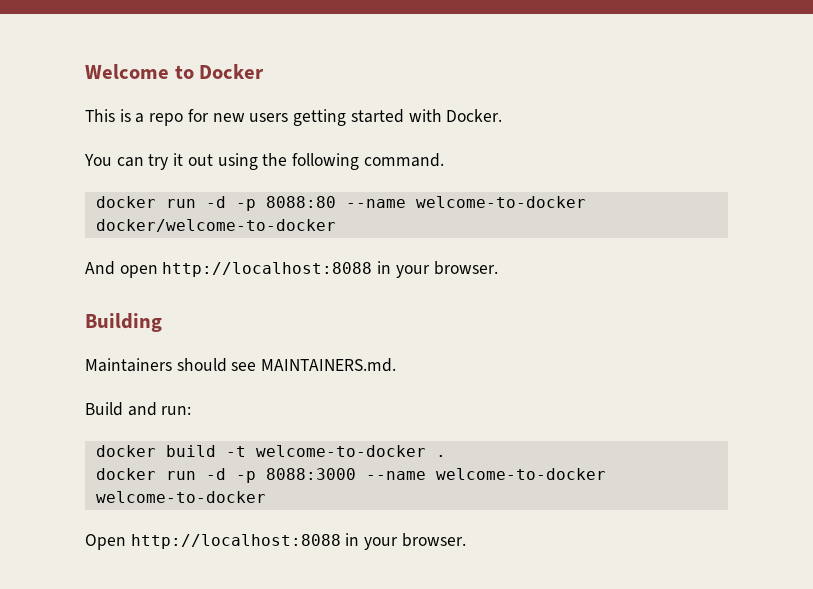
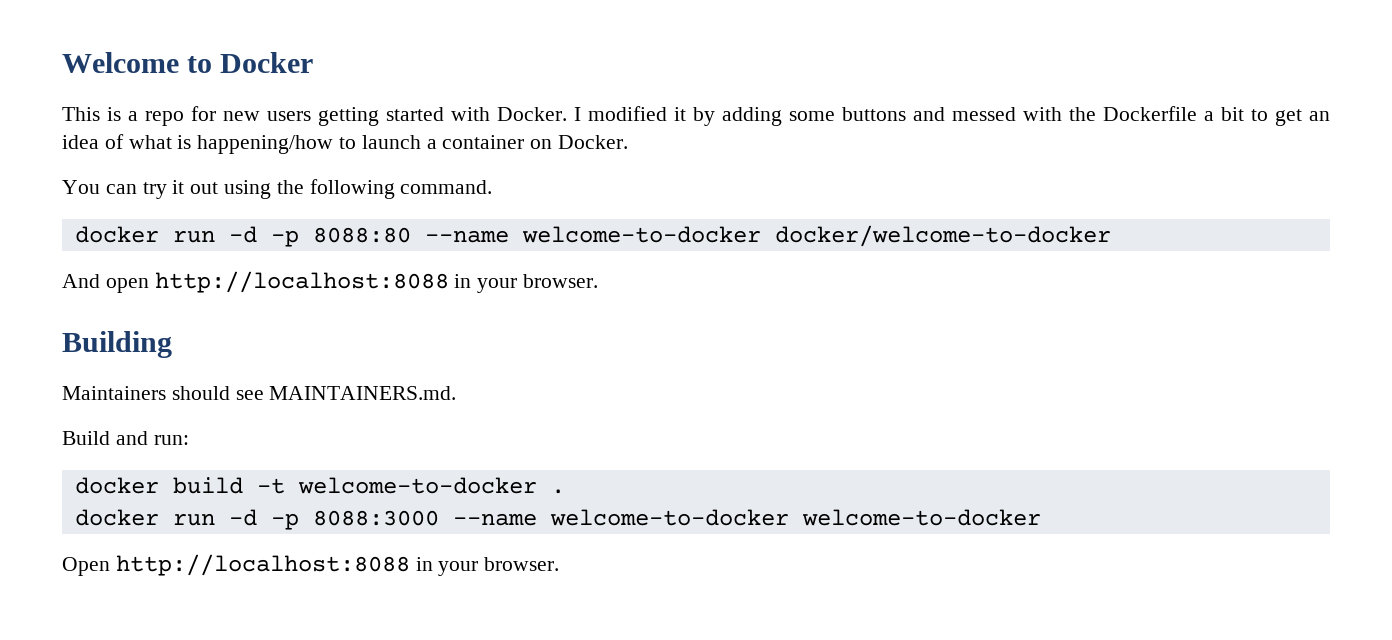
+ I modified it by adding some buttons and messed with the Dockerfile a bit to get an idea of what is happening/how to launch a container on Docker.

